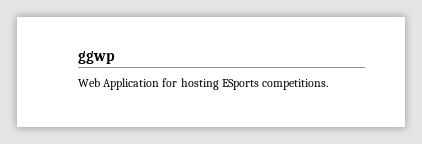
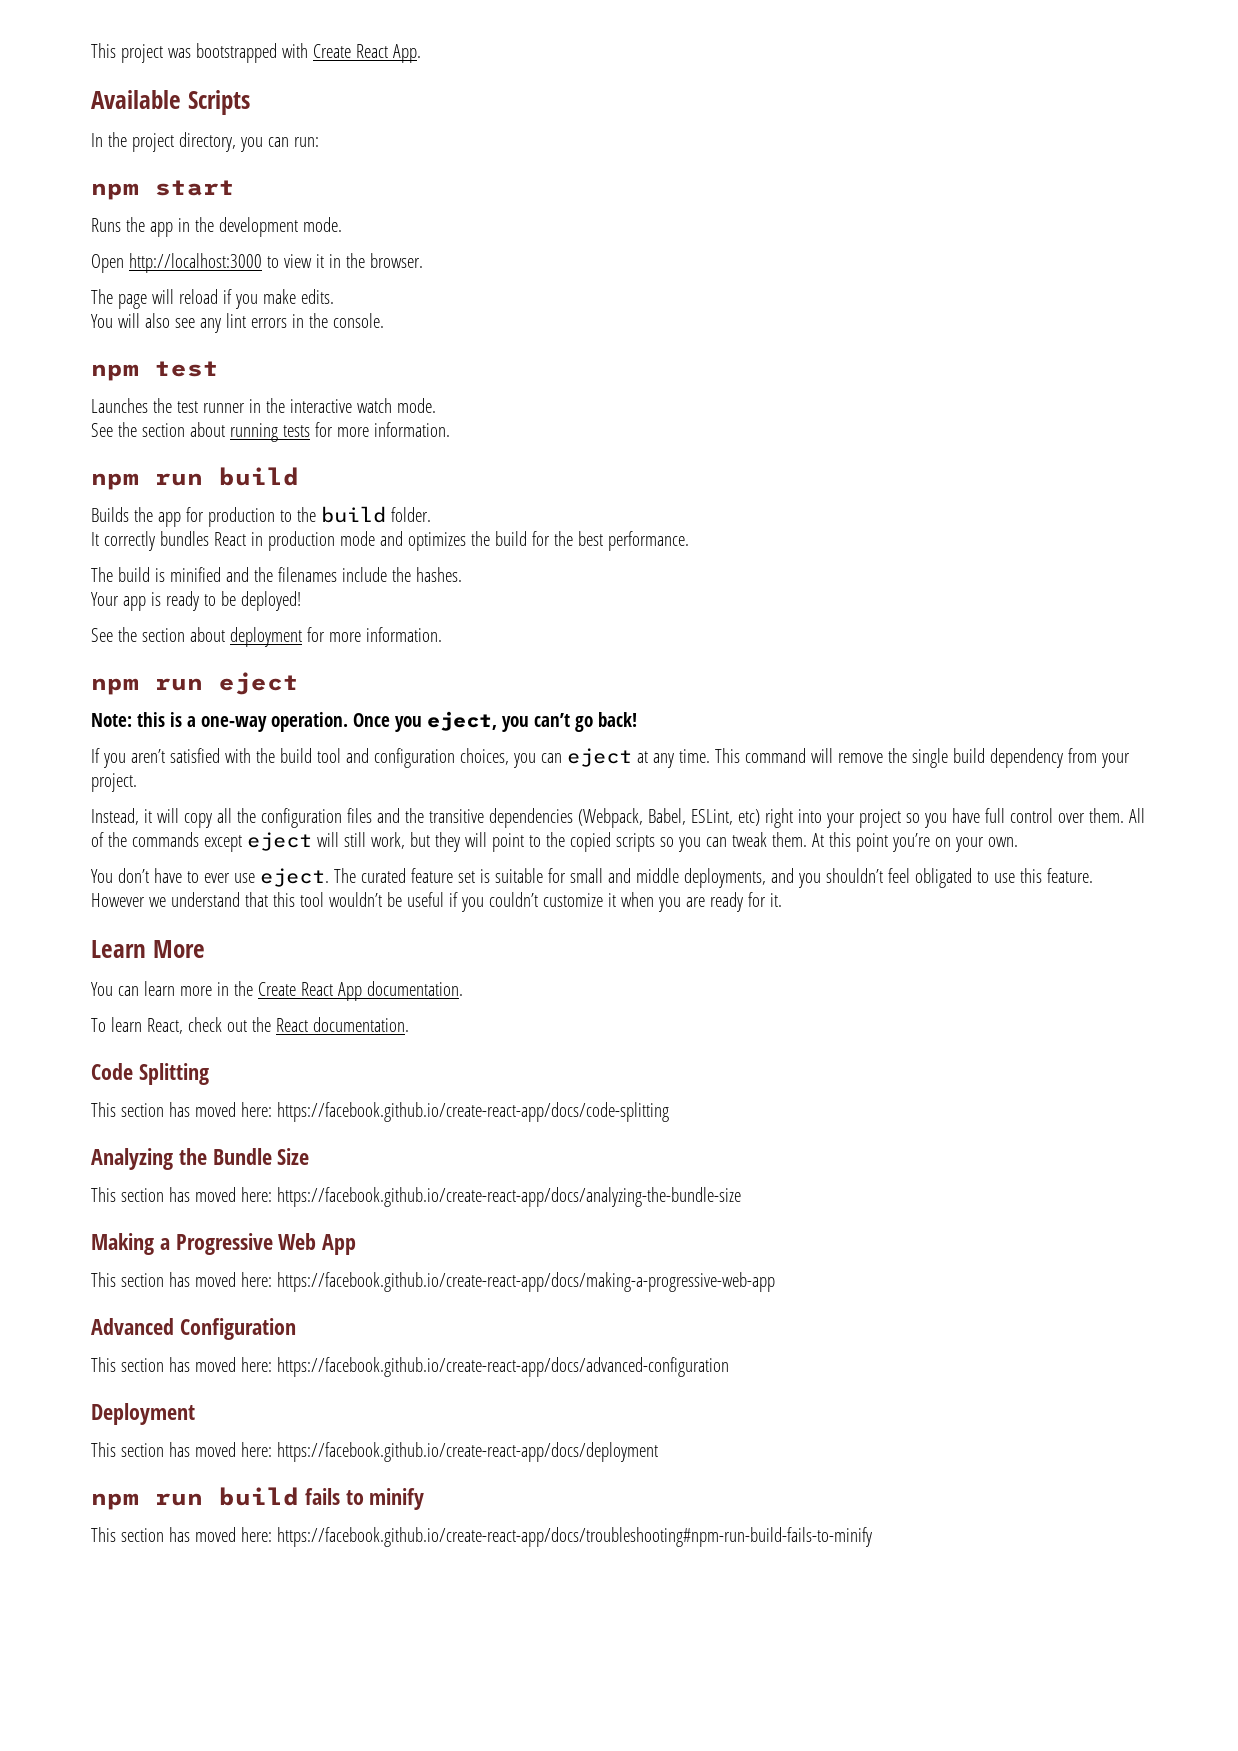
- ggwp
- Web Application for hosting ESports competitions.
+ This project was bootstrapped with Create React App.
+ Available Scripts
+ In the project directory, you can run:
+ npm start
+ Runs the app in the development mode.
+ Open http://localhost:3000 to view it in the browser.
+ The page will reload if you make edits.
+ You will also see any lint errors in the console.
+ npm test
+ Launches the test runner in the interactive watch mode.
+ See the section about running tests for more information.
+ npm run build
+ Builds the app for production to the build folder.
+ It correctly bundles React in production mode and optimizes the build for the best performance.
+ The build is minified and the filenames include the hashes.
+ Your app is ready to be deployed!
+ See the section about deployment for more information.
+ npm run eject
+ Note: this is a one-way operation. Once you eject, you can’t go back!
+ If you aren’t satisfied with the build tool and configuration choices, you can eject at any time. This command will remove the single build dependency from your project.
+ Instead, it will copy all the configuration files and the transitive dependencies (Webpack, Babel, ESLint, etc) right into your project so you have full control over them. All of the commands except eject will still work, but they will point to the copied scripts so you can tweak them. At this point you’re on your own.
+ You don’t have to ever use eject. The curated feature set is suitable for small and middle deployments, and you shouldn’t feel obligated to use this feature. However we understand that this tool wouldn’t be useful if you couldn’t customize it when you are ready for it.
+ Learn More
+ You can learn more in the Create React App documentation.
+ To learn React, check out the React documentation.
+ Code Splitting
+ This section has moved here: https://facebook.github.io/create-react-app/docs/code-splitting
+ Analyzing the Bundle Size
+ This section has moved here: https://facebook.github.io/create-react-app/docs/analyzing-the-bundle-size
+ Making a Progressive Web App
+ This section has moved here: https://facebook.github.io/create-react-app/docs/making-a-progressive-web-app
+ Advanced Configuration
+ This section has moved here: https://facebook.github.io/create-react-app/docs/advanced-configuration
+ Deployment
+ This section has moved here: https://facebook.github.io/create-react-app/docs/deployment
+ npm run build fails to minify
+ This section has moved here: https://facebook.github.io/create-react-app/docs/troubleshooting#npm-run-build-fails-to-minify

